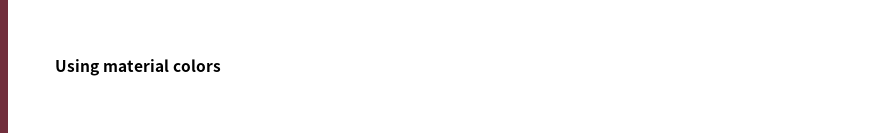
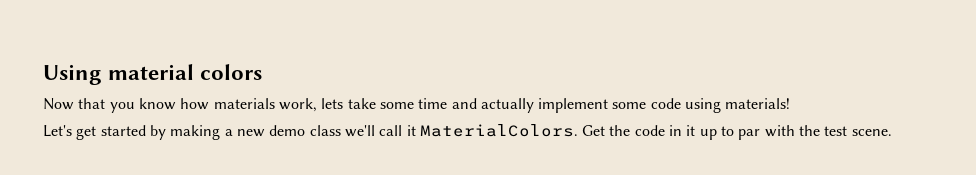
+ Now that you know how materials work, lets take some time and actually implement some code using materials!
+ Let's get started by making a new demo class we'll call it MaterialColors. Get the code in it up to par with the test scene.

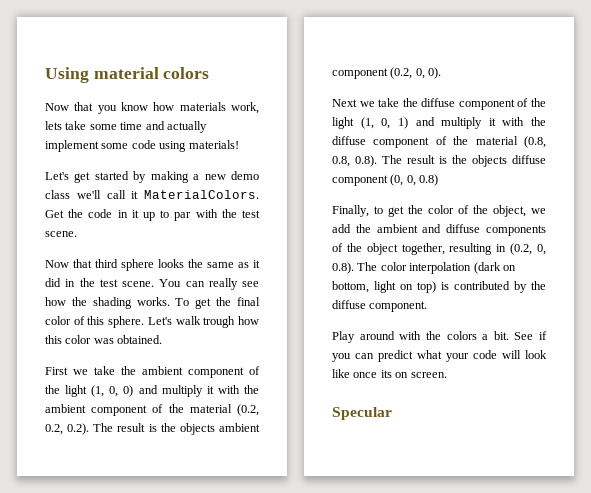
+ Now that third sphere looks the same as it did in the test scene. You can really see how the shading works. To get the final color of this sphere. Let's walk trough how this color was obtained.
+ First we take the ambient component of the light (1, 0, 0) and multiply it with the ambient component of the material (0.2, 0.2, 0.2). The result is the objects ambient component (0.2, 0, 0).
+ Next we take the diffuse component of the light (1, 0, 1) and multiply it with the diffuse component of the material (0.8, 0.8, 0.8). The result is the objects diffuse component (0, 0, 0.8)
+ Finally, to get the color of the object, we add the ambient and diffuse components of the object together, resulting in (0.2, 0, 0.8). The color interpolation (dark on bottom, light on top) is contributed by the diffuse component.
+ Play around with the colors a bit. See if you can predict what your code will look like once its on screen.
+ Specular

